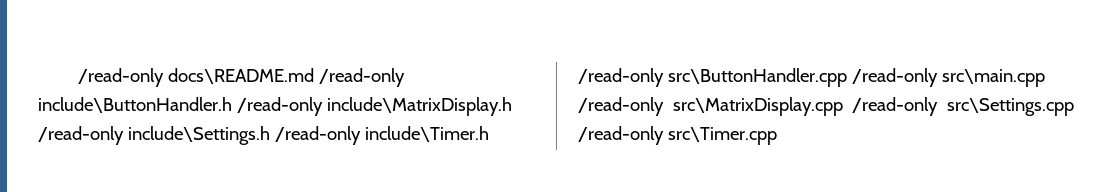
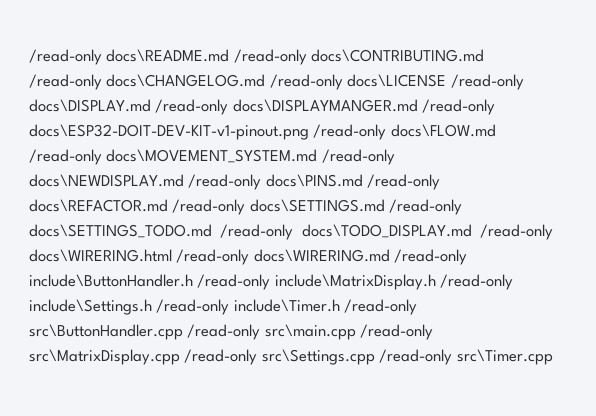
- /read-only docs\README.md /read-only include\ButtonHandler.h /read-only include\MatrixDisplay.h /read-only include\Settings.h /read-only include\Timer.h /read-only src\ButtonHandler.cpp /read-only src\main.cpp /read-only src\MatrixDisplay.cpp /read-only src\Settings.cpp /read-only src\Timer.cpp
+ /read-only docs\README.md /read-only docs\CONTRIBUTING.md /read-only docs\CHANGELOG.md /read-only docs\LICENSE /read-only docs\DISPLAY.md /read-only docs\DISPLAYMANGER.md /read-only docs\ESP32-DOIT-DEV-KIT-v1-pinout.png /read-only docs\FLOW.md /read-only docs\MOVEMENT_SYSTEM.md /read-only docs\NEWDISPLAY.md /read-only docs\PINS.md /read-only docs\REFACTOR.md /read-only docs\SETTINGS.md /read-only docs\SETTINGS_TODO.md /read-only docs\TODO_DISPLAY.md /read-only docs\WIRERING.html /read-only docs\WIRERING.md /read-only include\ButtonHandler.h /read-only include\MatrixDisplay.h /read-only include\Settings.h /read-only include\Timer.h /read-only src\ButtonHandler.cpp /read-only src\main.cpp /read-only src\MatrixDisplay.cpp /read-only src\Settings.cpp /read-only src\Timer.cpp

